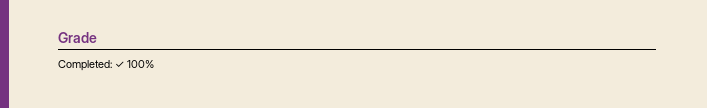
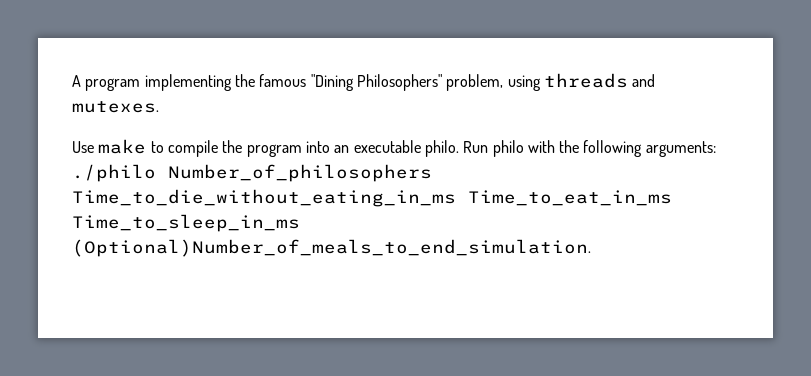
- Grade
- Completed: ✓ 100%
+ A program implementing the famous "Dining Philosophers" problem, using threads and mutexes.
+ Use make to compile the program into an executable philo. Run philo with the following arguments: ./philo Number_of_philosophers Time_to_die_without_eating_in_ms Time_to_eat_in_ms Time_to_sleep_in_ms (Optional)Number_of_meals_to_end_simulation.

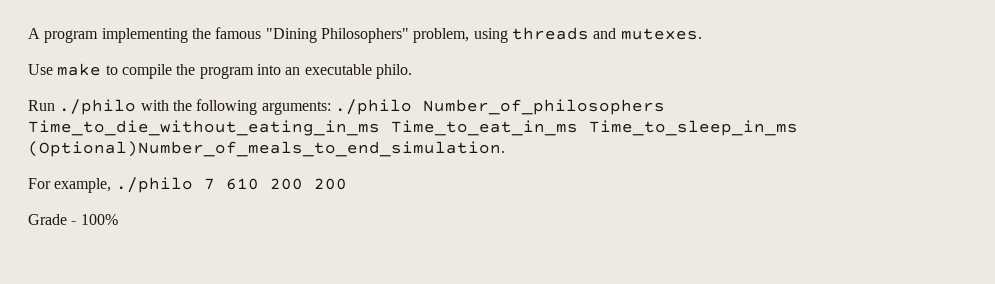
- Use make to compile the program into an executable philo. Run philo with the following arguments: ./philo Number_of_philosophers Time_to_die_without_eating_in_ms Time_to_eat_in_ms Time_to_sleep_in_ms (Optional)Number_of_meals_to_end_simulation.
+ Use make to compile the program into an executable philo.
+ Run ./philo with the following arguments: ./philo Number_of_philosophers Time_to_die_without_eating_in_ms Time_to_eat_in_ms Time_to_sleep_in_ms (Optional)Number_of_meals_to_end_simulation.
+ For example, ./philo 7 610 200 200
+ Grade - 100%

